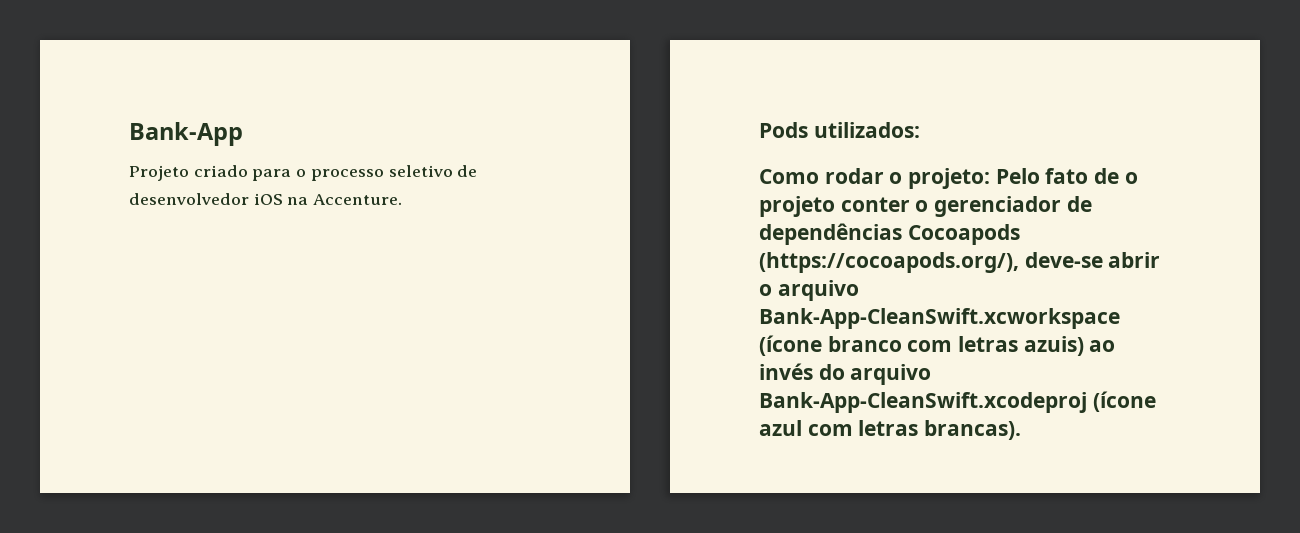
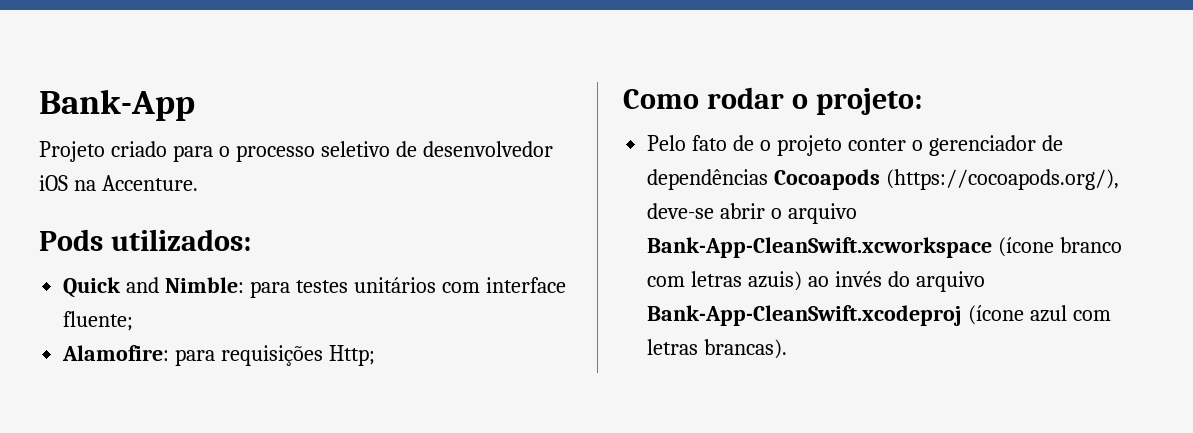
+ Quick and Nimble: para testes unitários com interface fluente;
+ Alamofire: para requisições Http;
- Como rodar o projeto: Pelo fato de o projeto conter o gerenciador de dependências Cocoapods (https://cocoapods.org/), deve-se abrir o arquivo Bank-App-CleanSwift.xcworkspace (ícone branco com letras azuis) ao invés do arquivo Bank-App-CleanSwift.xcodeproj (ícone azul com letras brancas).
+ Como rodar o projeto:
+ Pelo fato de o projeto conter o gerenciador de dependências Cocoapods (https://cocoapods.org/), deve-se abrir o arquivo Bank-App-CleanSwift.xcworkspace (ícone branco com letras azuis) ao invés do arquivo Bank-App-CleanSwift.xcodeproj (ícone azul com letras brancas).

